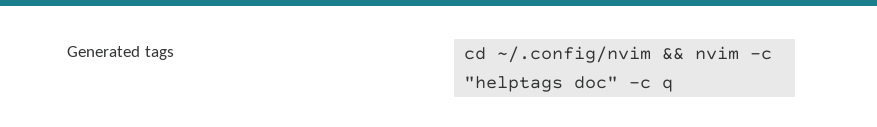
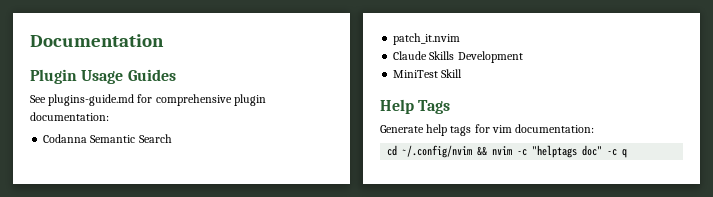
- Generated tags
+ Documentation
+ Plugin Usage Guides
+ See plugins-guide.md for comprehensive plugin documentation:
+ Codanna Semantic Search
+ patch_it.nvim
+ Claude Skills Development
+ MiniTest Skill
+ Help Tags
+ Generate help tags for vim documentation:

